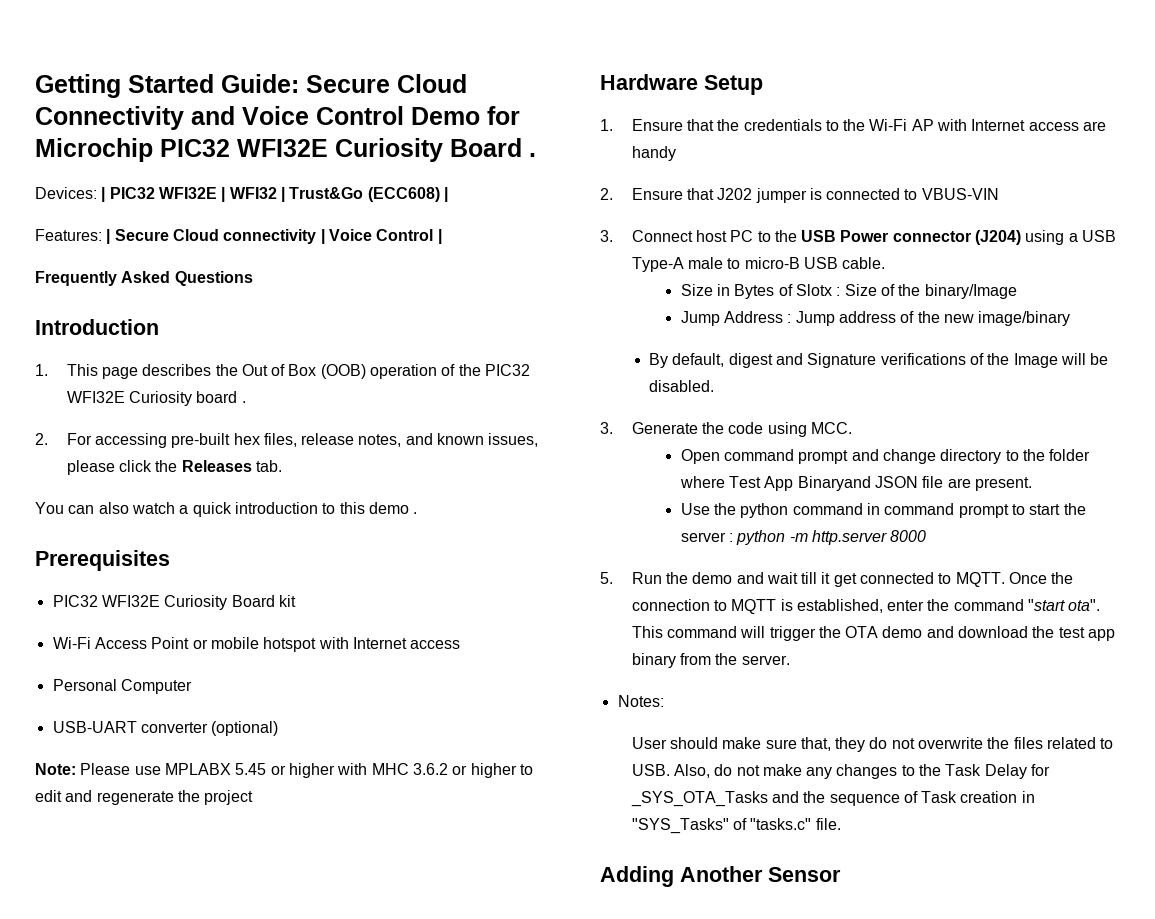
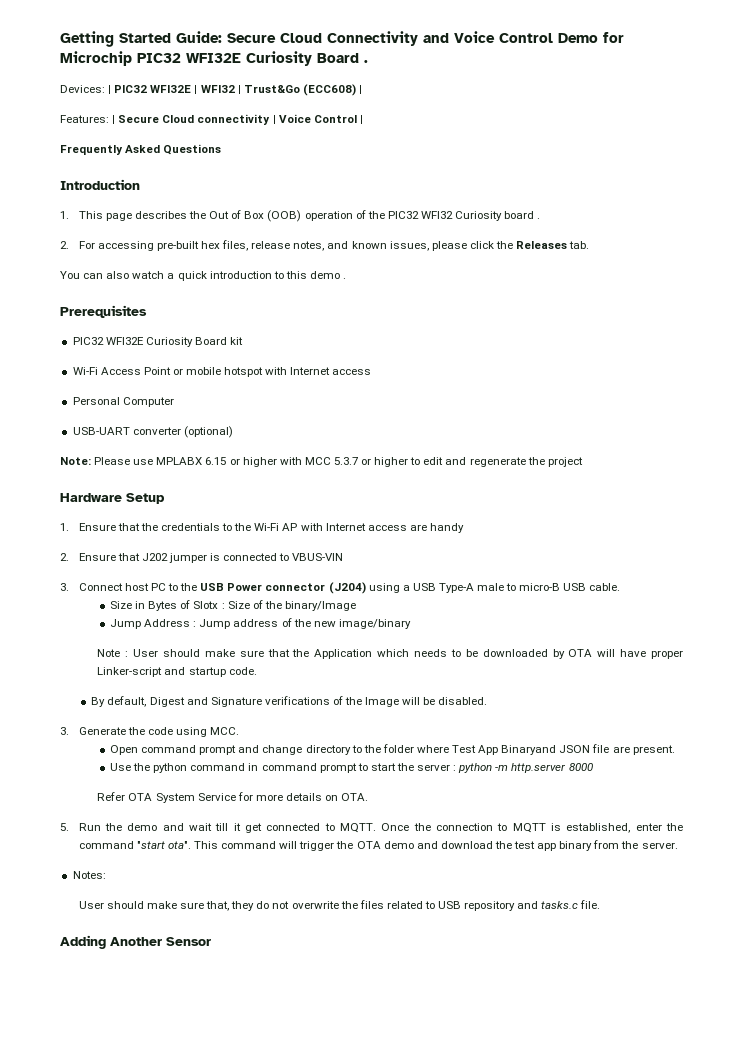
- 1. This page describes the Out of Box (OOB) operation of the PIC32 WFI32E Curiosity board .
+ 1. This page describes the Out of Box (OOB) operation of the PIC32 WFI32 Curiosity board .
- Note: Please use MPLABX 5.45 or higher with MHC 3.6.2 or higher to edit and regenerate the project
+ Note: Please use MPLABX 6.15 or higher with MCC 5.3.7 or higher to edit and regenerate the project
+ Note : User should make sure that the Application which needs to be downloaded by OTA will have proper Linker-script and startup code.
- By default, digest and Signature verifications of the Image will be disabled.
+ By default, Digest and Signature verifications of the Image will be disabled.
+ Refer OTA System Service for more details on OTA.
- User should make sure that, they do not overwrite the files related to USB. Also, do not make any changes to the Task Delay for _SYS_OTA_Tasks and the sequence of Task creation in "SYS_Tasks" of "tasks.c" file.
+ User should make sure that, they do not overwrite the files related to USB repository and tasks.c file.

